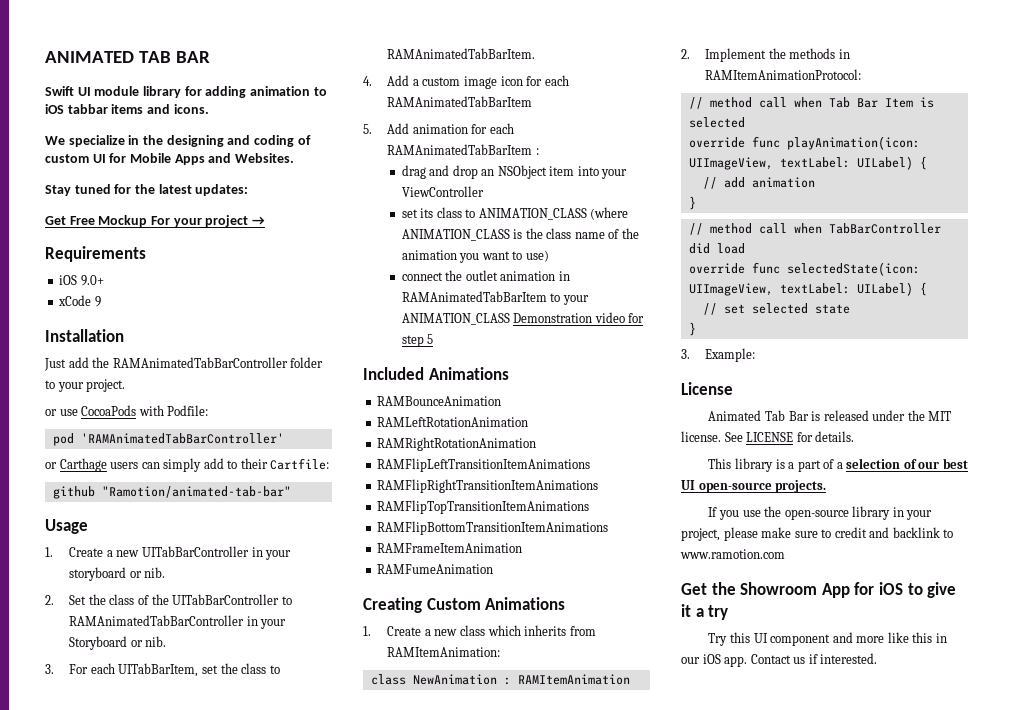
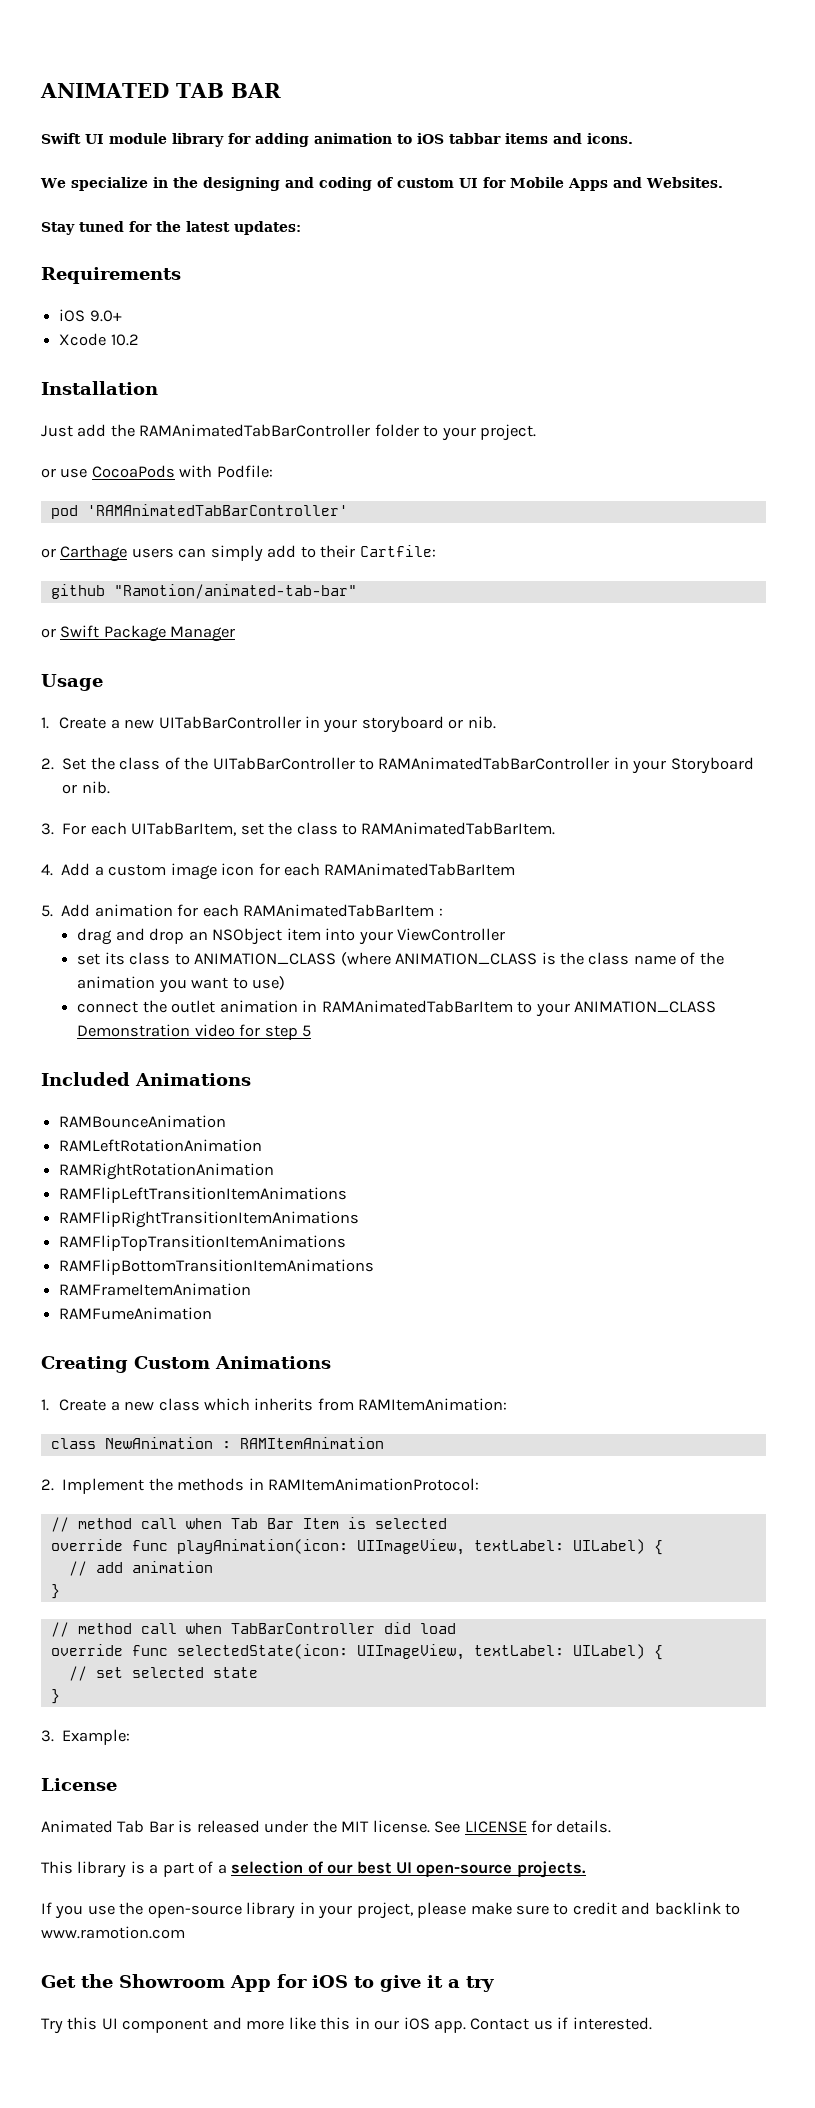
- Get Free Mockup For your project →
- xCode 9
+ Xcode 10.2
+ or Swift Package Manager

